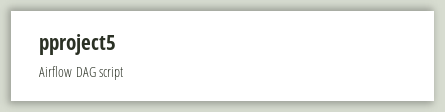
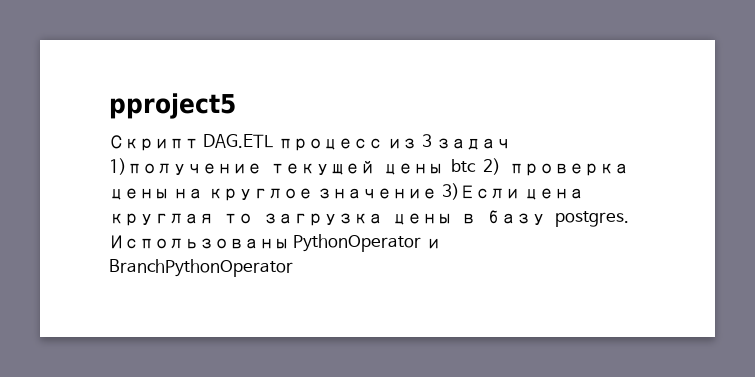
- Airflow DAG script
+ Скрипт DAG.ETL процесс из 3 задач 1)получение текущей цены btc 2) проверка цены на круглое значение 3)Если цена круглая то загрузка цены в базу postgres. Использованы PythonOperator и BranchPythonOperator

